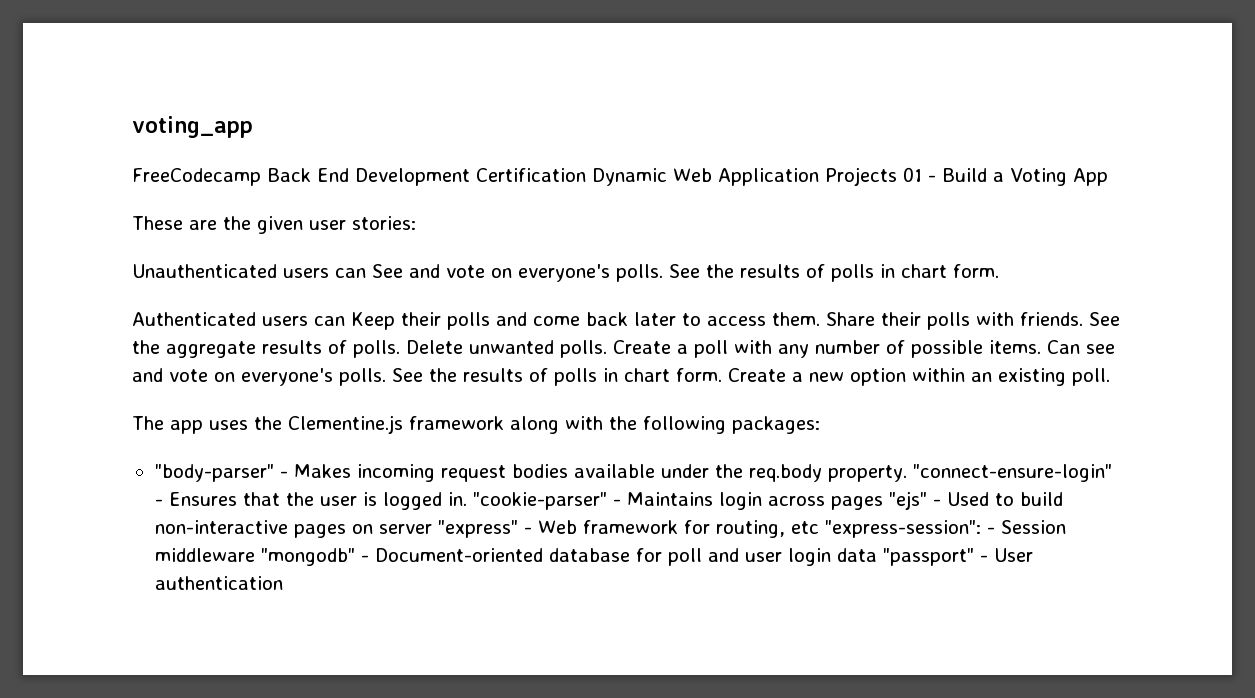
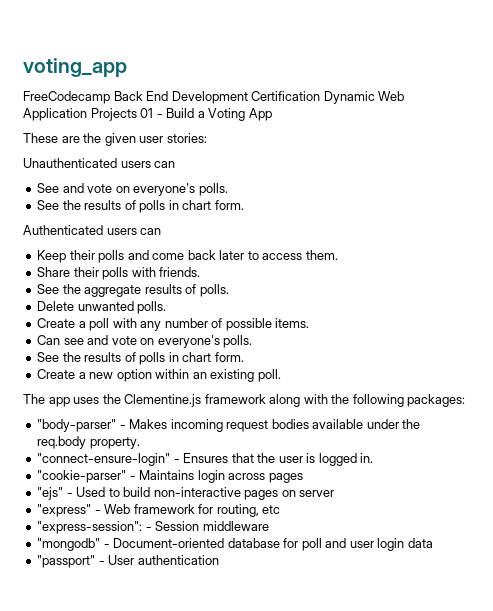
- Unauthenticated users can See and vote on everyone's polls. See the results of polls in chart form.
+ Unauthenticated users can
+ See and vote on everyone's polls.
+ See the results of polls in chart form.
- Authenticated users can Keep their polls and come back later to access them. Share their polls with friends. See the aggregate results of polls. Delete unwanted polls. Create a poll with any number of possible items. Can see and vote on everyone's polls. See the results of polls in chart form. Create a new option within an existing poll.
+ Authenticated users can
+ Keep their polls and come back later to access them.
+ Share their polls with friends.
+ See the aggregate results of polls.
+ Delete unwanted polls.
+ Create a poll with any number of possible items.
+ Can see and vote on everyone's polls.
+ See the results of polls in chart form.
+ Create a new option within an existing poll.
- "body-parser" - Makes incoming request bodies available under the req.body property. "connect-ensure-login" - Ensures that the user is logged in. "cookie-parser" - Maintains login across pages "ejs" - Used to build non-interactive pages on server "express" - Web framework for routing, etc "express-session": - Session middleware "mongodb" - Document-oriented database for poll and user login data "passport" - User authentication
+ "body-parser" - Makes incoming request bodies available under the req.body property.
+ "connect-ensure-login" - Ensures that the user is logged in.
+ "cookie-parser" - Maintains login across pages
+ "ejs" - Used to build non-interactive pages on server
+ "express" - Web framework for routing, etc
+ "express-session": - Session middleware
+ "mongodb" - Document-oriented database for poll and user login data
+ "passport" - User authentication

